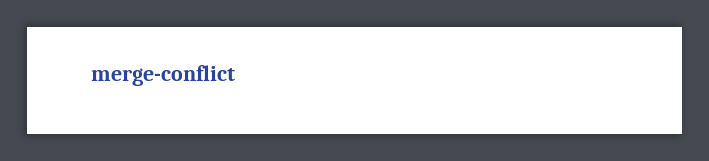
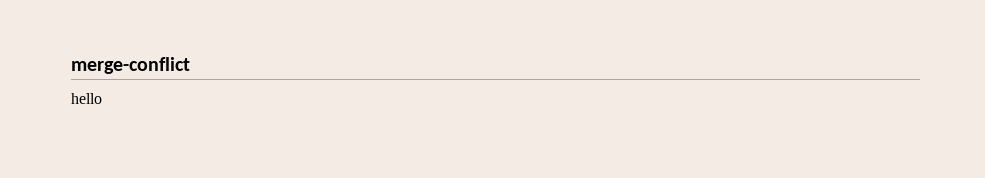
+ hello

